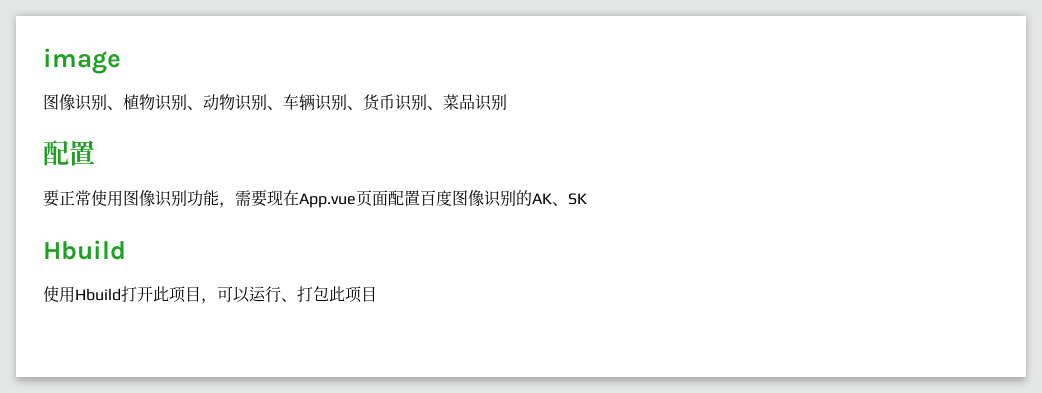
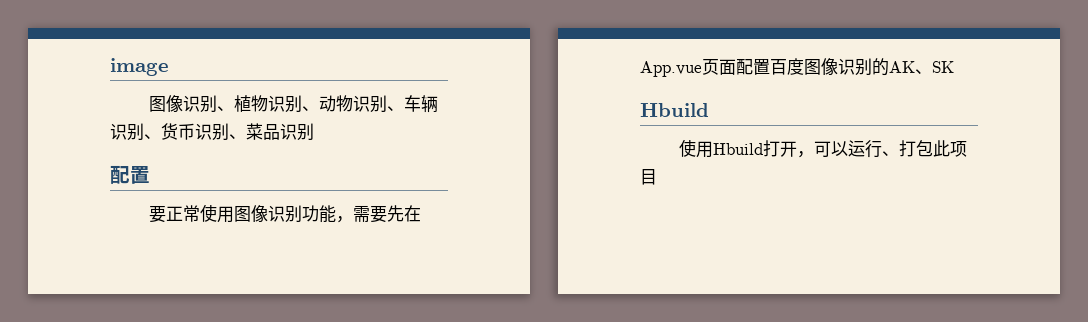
- 要正常使用图像识别功能，需要现在App.vue页面配置百度图像识别的AK、SK
+ 要正常使用图像识别功能，需要先在App.vue页面配置百度图像识别的AK、SK
- 使用Hbuild打开此项目，可以运行、打包此项目
+ 使用Hbuild打开，可以运行、打包此项目

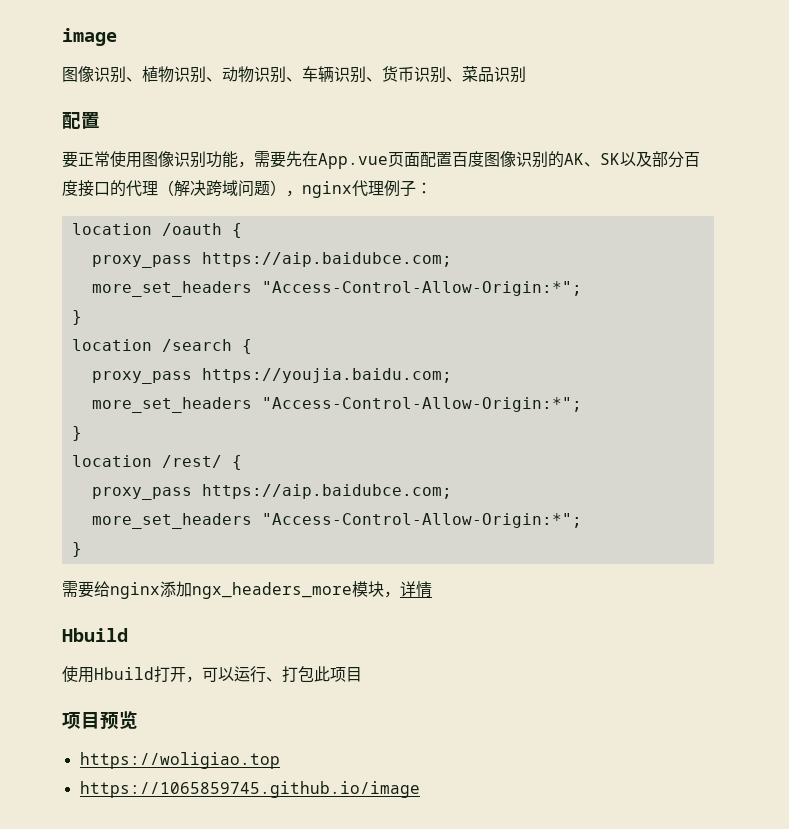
- 要正常使用图像识别功能，需要先在App.vue页面配置百度图像识别的AK、SK
+ 要正常使用图像识别功能，需要先在App.vue页面配置百度图像识别的AK、SK以及部分百度接口的代理（解决跨域问题），nginx代理例子：
+ location /oauth {
+ proxy_pass https://aip.baidubce.com;
+ more_set_headers "Access-Control-Allow-Origin:*";
+ }
+ location /search {
+ proxy_pass https://youjia.baidu.com;
+ more_set_headers "Access-Control-Allow-Origin:*";
+ }
+ location /rest/ {
+ proxy_pass https://aip.baidubce.com;
+ more_set_headers "Access-Control-Allow-Origin:*";
+ }
+ 需要给nginx添加ngx_headers_more模块，详情
+ 项目预览
+ https://woligiao.top
+ https://1065859745.github.io/image

